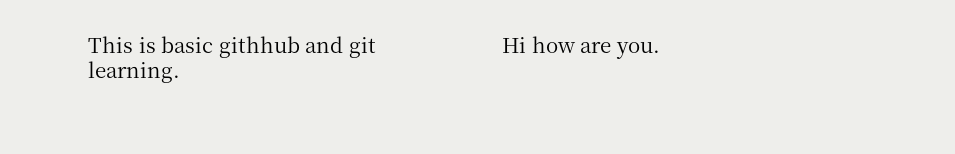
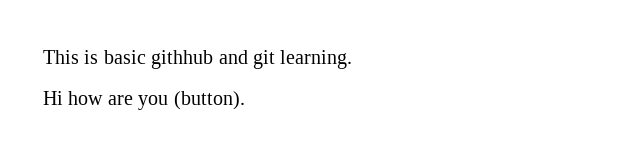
- Hi how are you.
+ Hi how are you (button).

